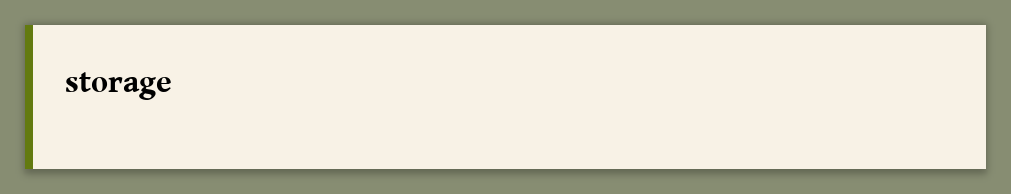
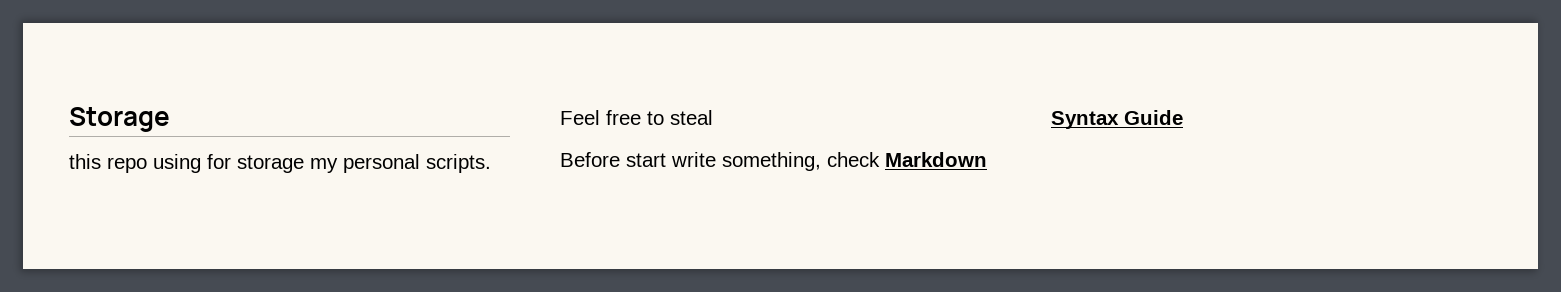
- storage
+ Storage
+ this repo using for storage my personal scripts. Feel free to steal
+ Before start write something, check Markdown Syntax Guide

